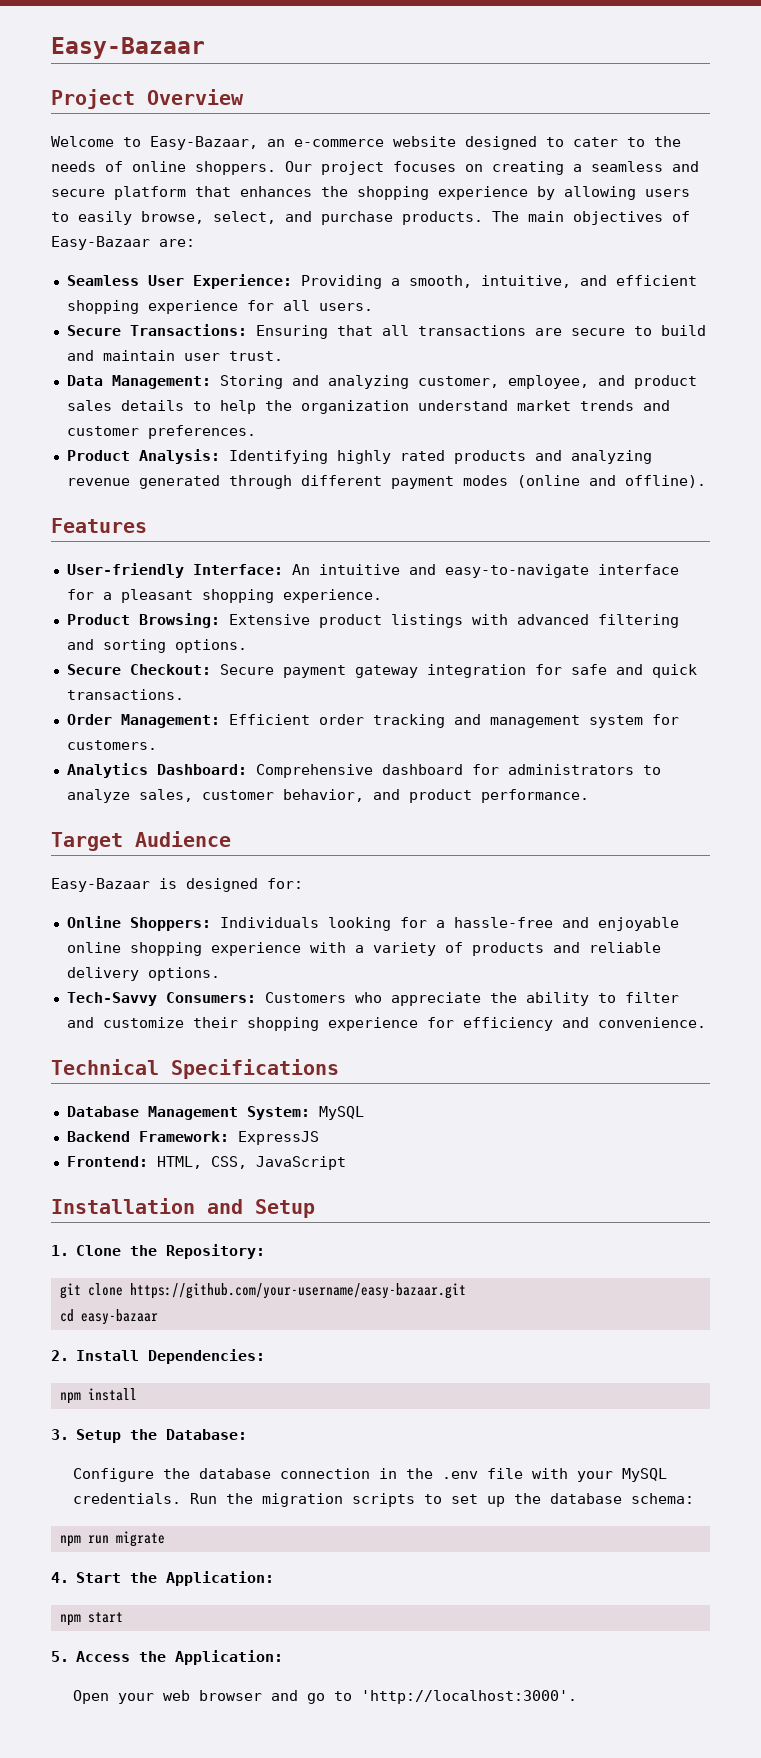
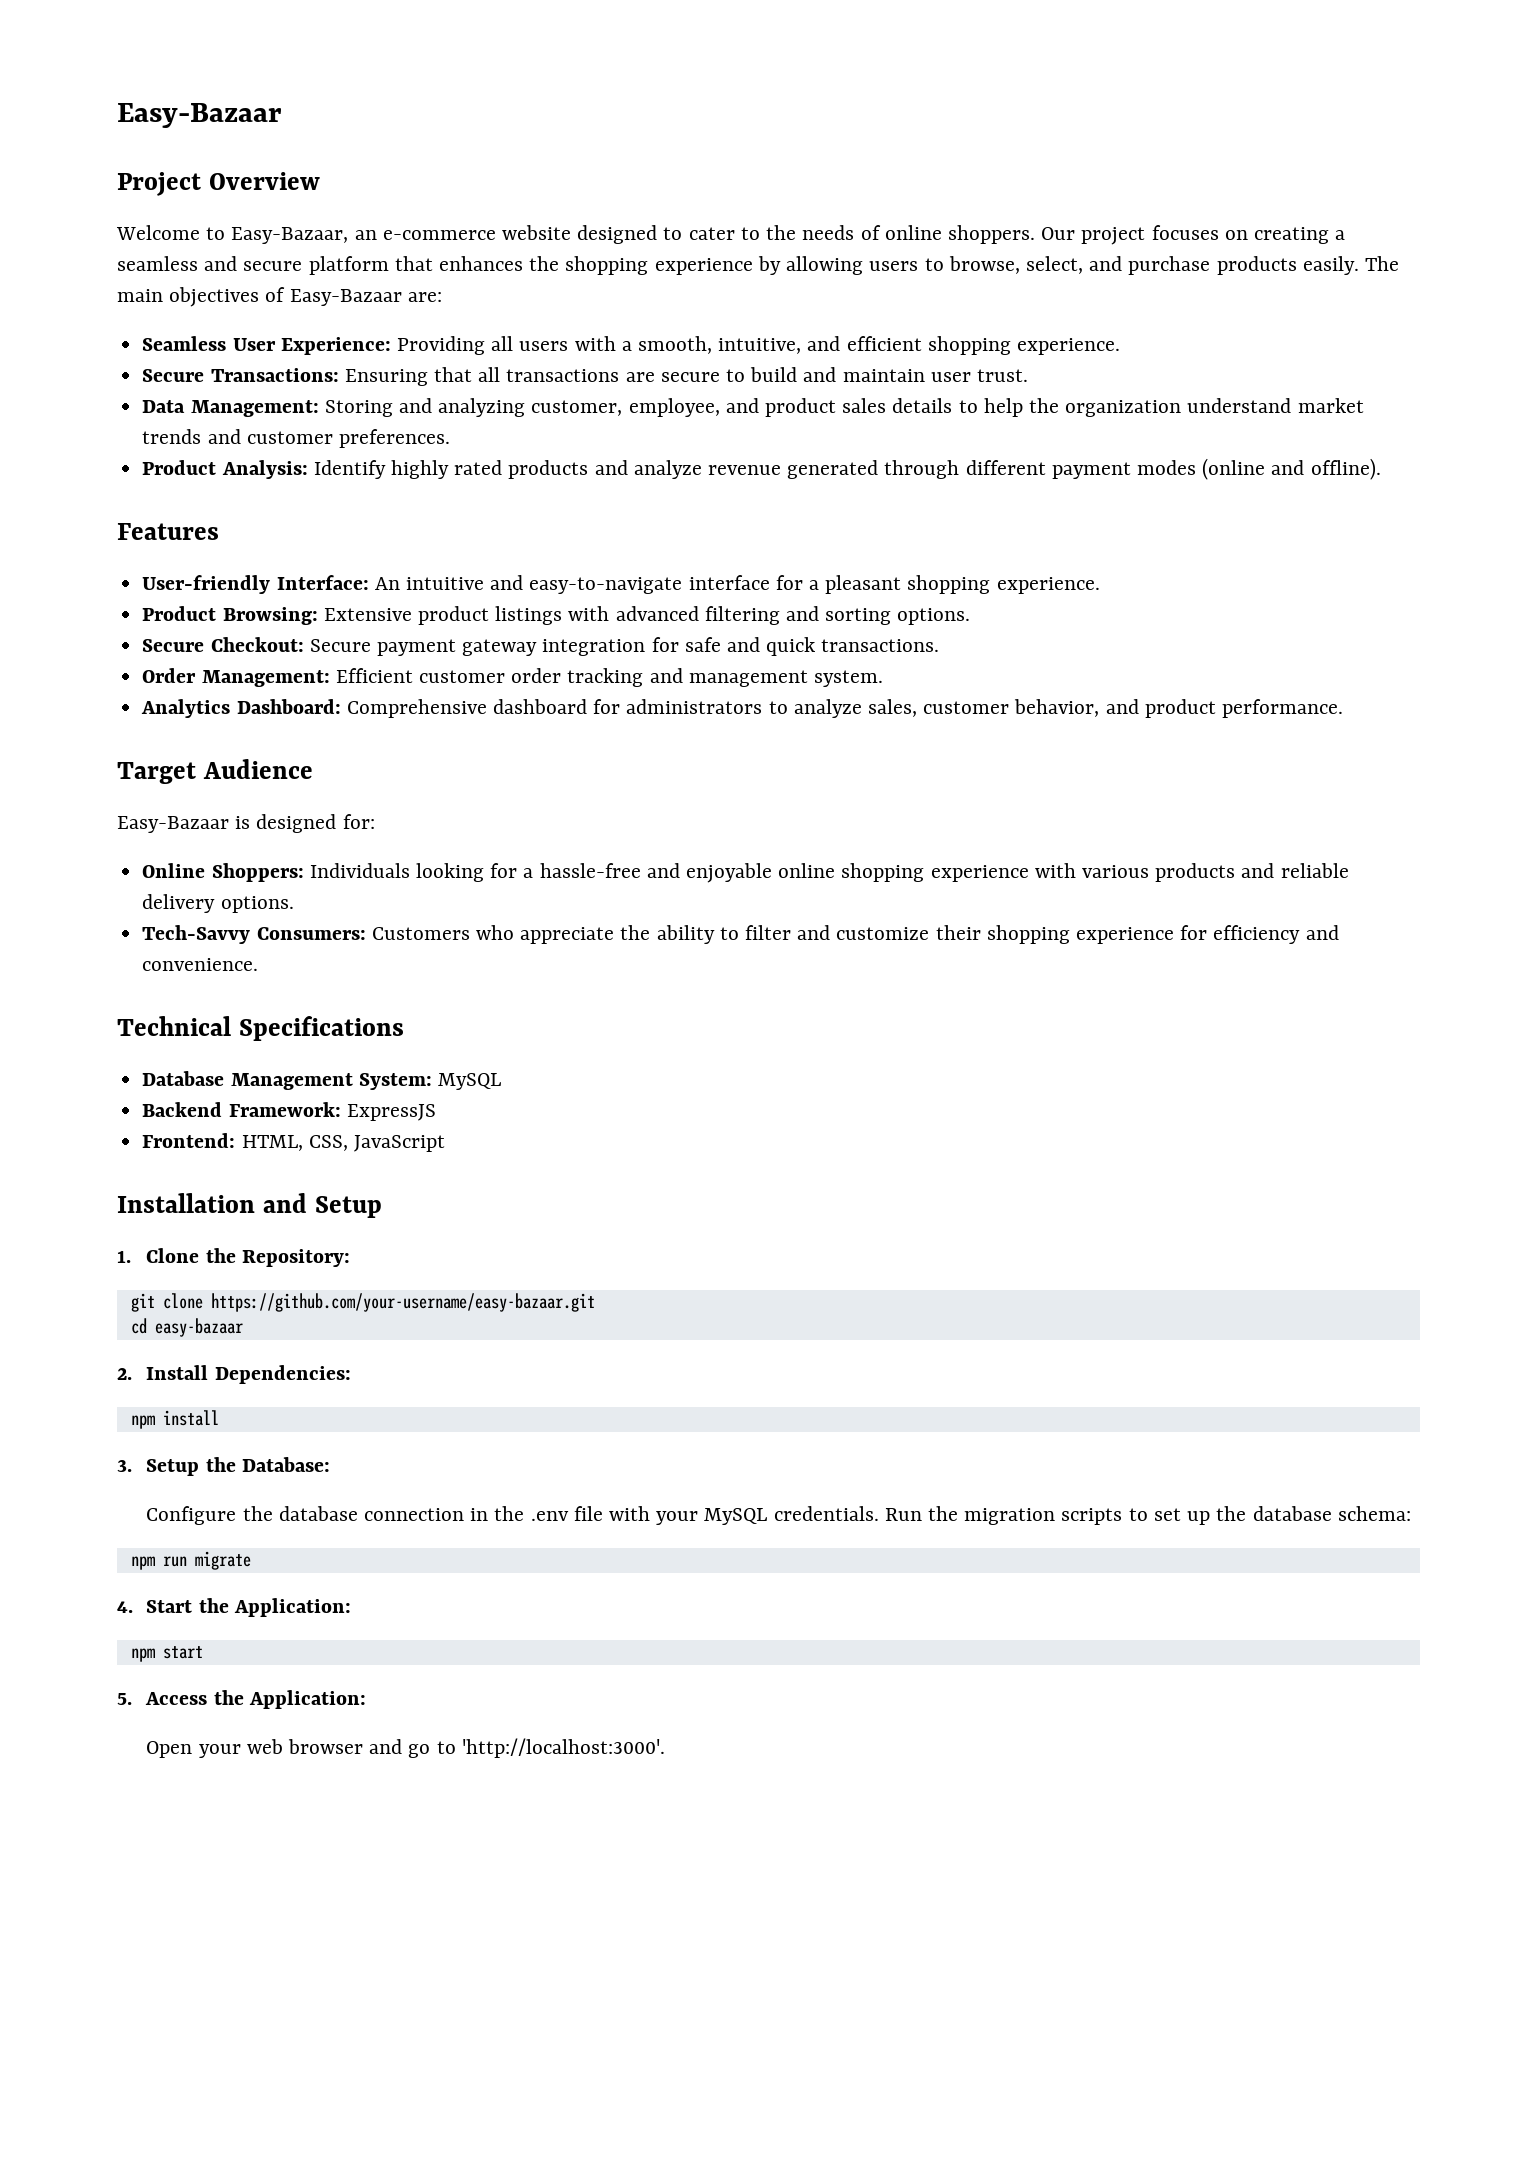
- Our project focuses on creating a seamless and secure platform that enhances the shopping experience by allowing users to easily browse, select, and purchase products.
+ Our project focuses on creating a seamless and secure platform that enhances the shopping experience by allowing users to browse, select, and purchase products easily.
- Seamless User Experience: Providing a smooth, intuitive, and efficient shopping experience for all users.
+ Seamless User Experience: Providing all users with a smooth, intuitive, and efficient shopping experience.
- Product Analysis: Identifying highly rated products and analyzing revenue generated through different payment modes (online and offline).
+ Product Analysis: Identify highly rated products and analyze revenue generated through different payment modes (online and offline).
- Order Management: Efficient order tracking and management system for customers.
+ Order Management: Efficient customer order tracking and management system.
- Online Shoppers: Individuals looking for a hassle-free and enjoyable online shopping experience with a variety of products and reliable delivery options.
+ Online Shoppers: Individuals looking for a hassle-free and enjoyable online shopping experience with various products and reliable delivery options.

